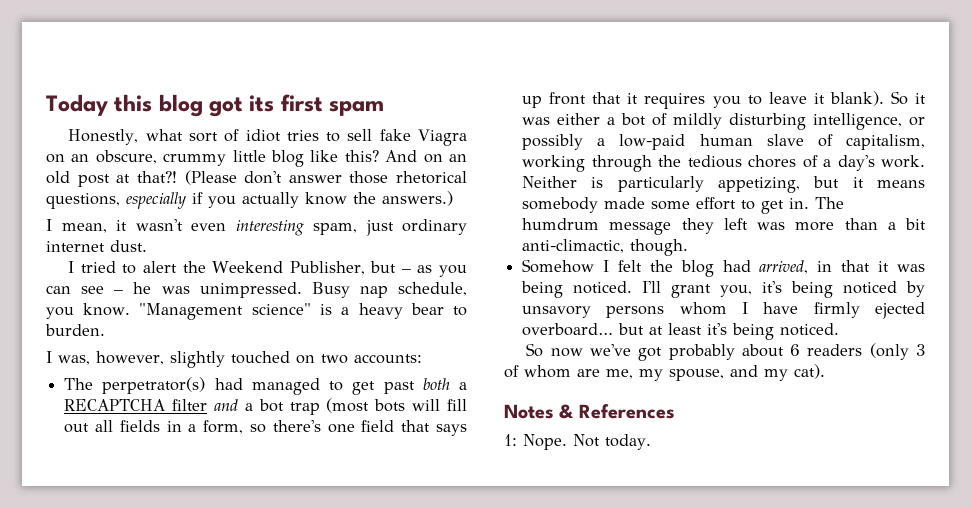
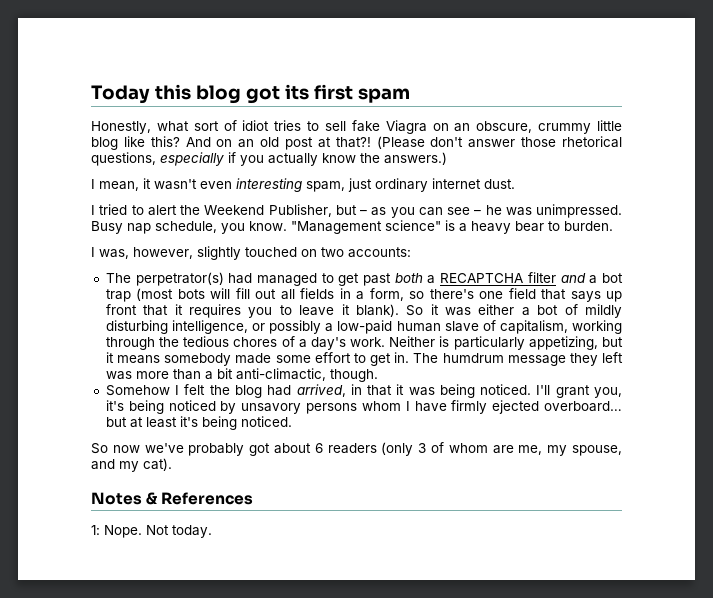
- So now we've got probably about 6 readers (only 3 of whom are me, my spouse, and my cat).
+ So now we've probably got about 6 readers (only 3 of whom are me, my spouse, and my cat).

